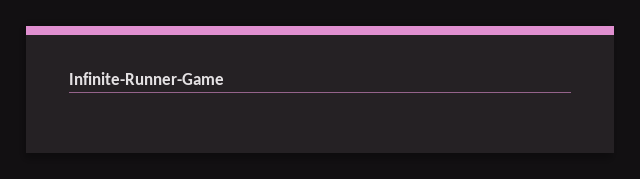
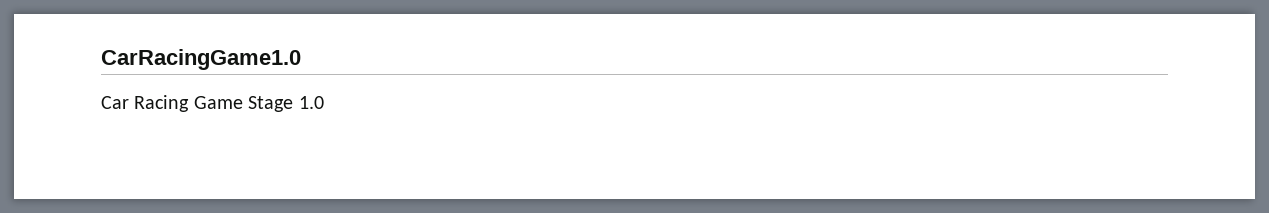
- Infinite-Runner-Game
+ CarRacingGame1.0
+ Car Racing Game Stage 1.0

